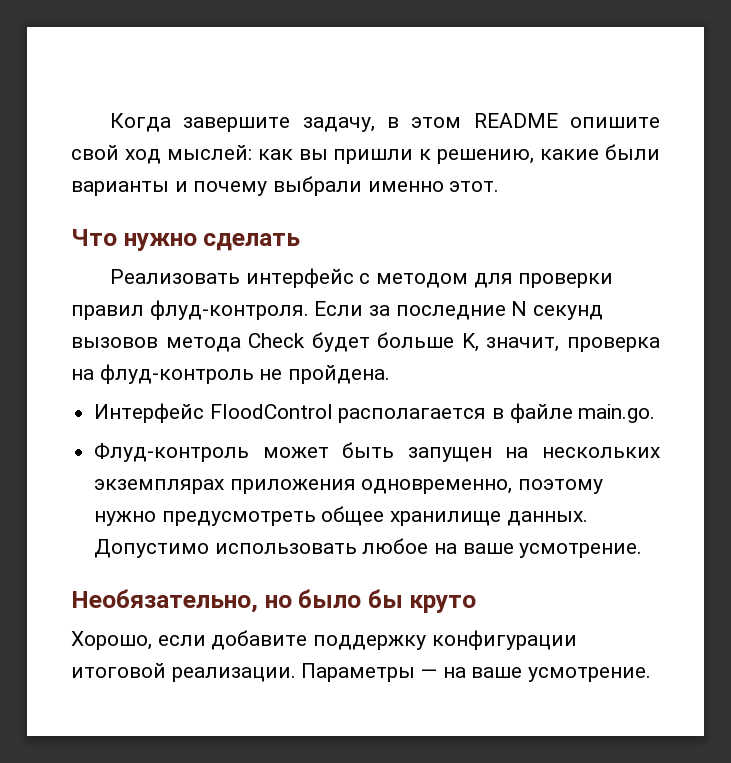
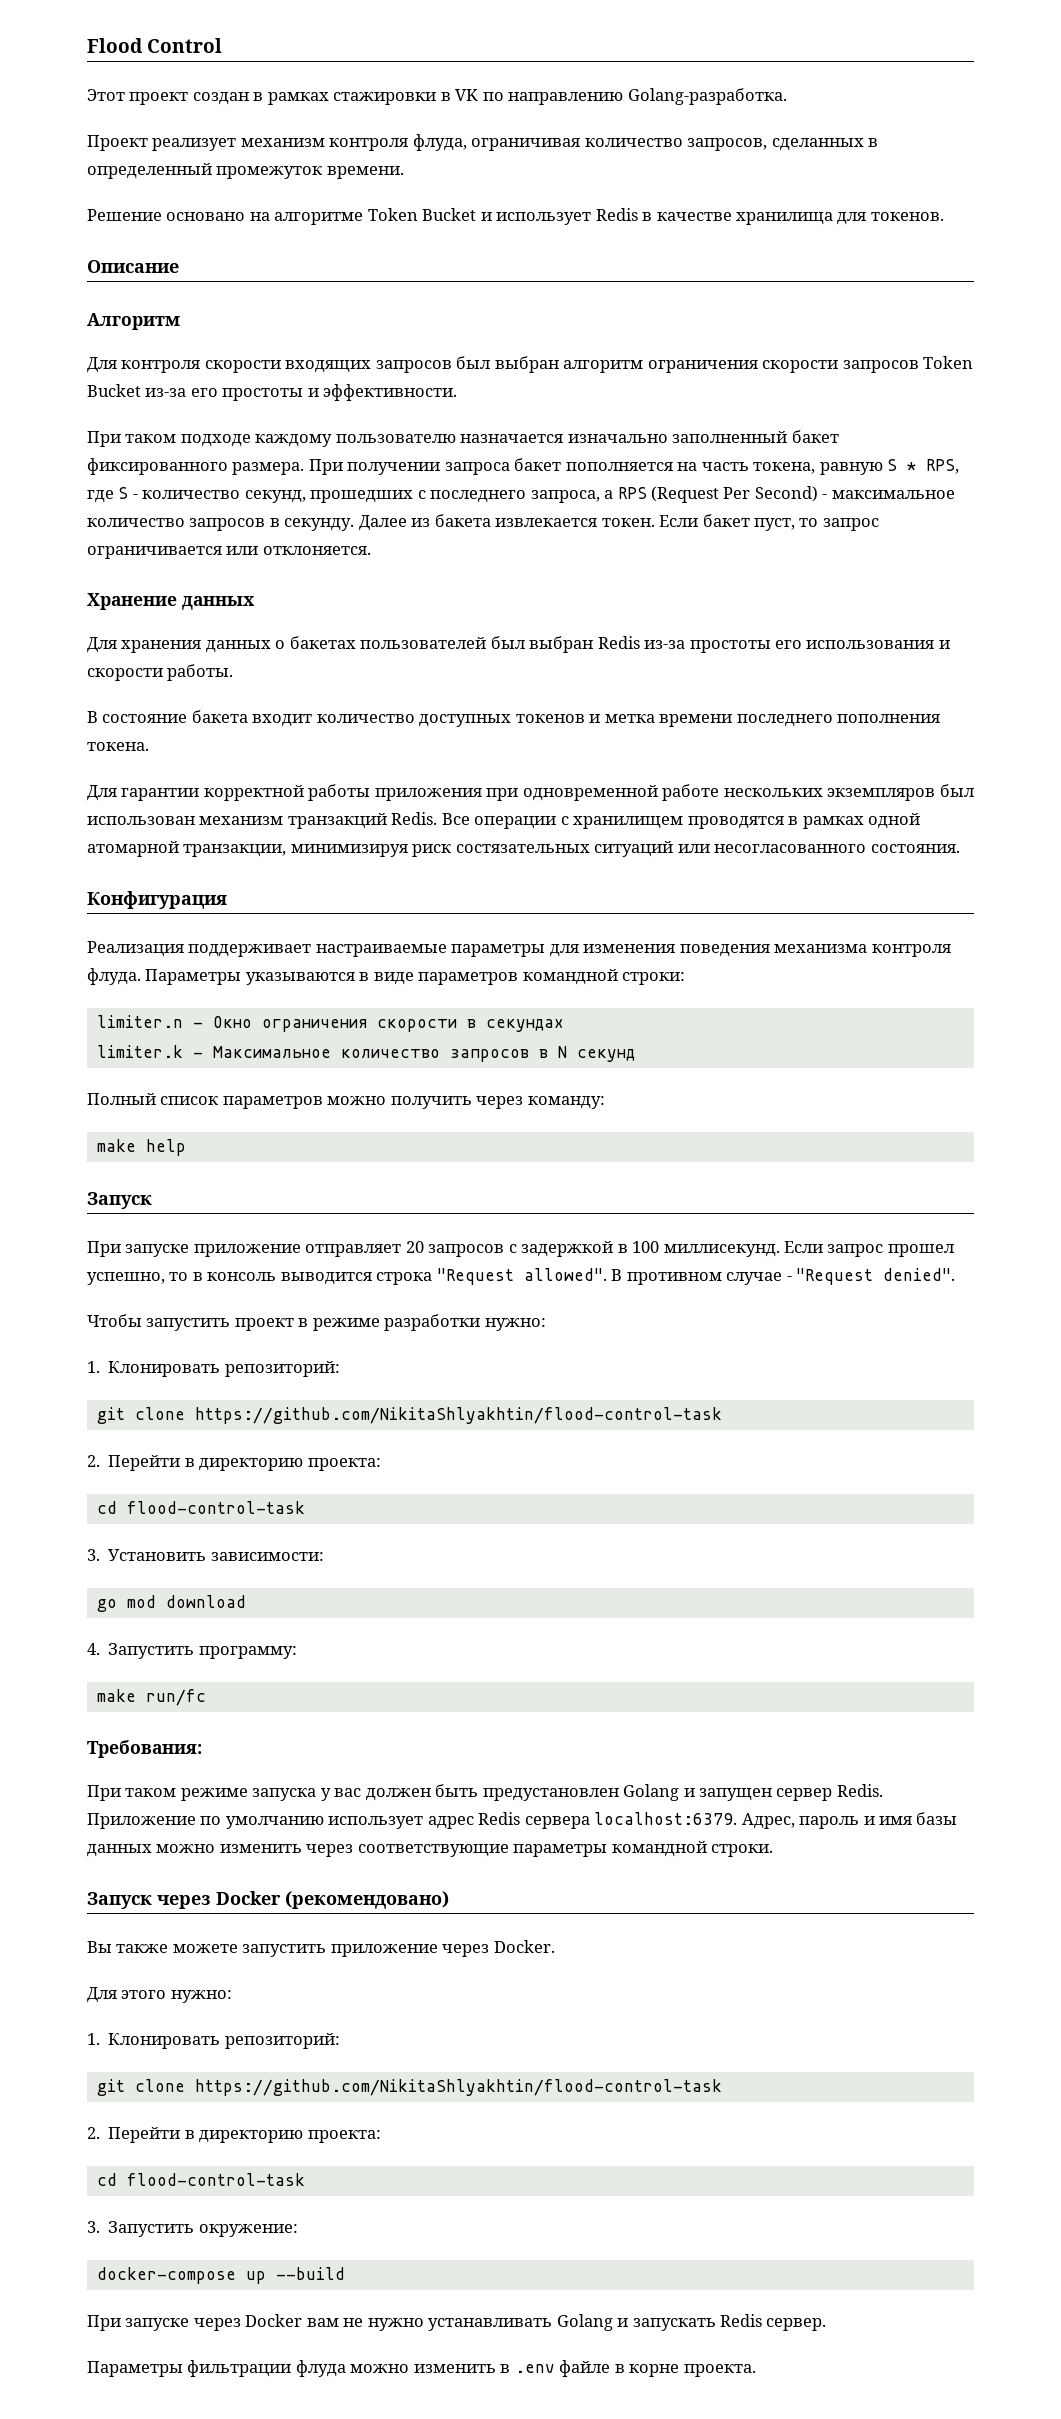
- Когда завершите задачу, в этом README опишите свой ход мыслей: как вы пришли к решению, какие были варианты и почему выбрали именно этот.
- Что нужно сделать
- Реализовать интерфейс с методом для проверки правил флуд-контроля. Если за последние N секунд вызовов метода Check будет больше K, значит, проверка на флуд-контроль не пройдена.
- Интерфейс FloodControl располагается в файле main.go.
- Флуд-контроль может быть запущен на нескольких экземплярах приложения одновременно, поэтому нужно предусмотреть общее хранилище данных. Допустимо использовать любое на ваше усмотрение.
- Необязательно, но было бы круто
- Хорошо, если добавите поддержку конфигурации итоговой реализации. Параметры — на ваше усмотрение.
+ Flood Control
+ Этот проект создан в рамках стажировки в VK по направлению Golang-разработка.
+ Проект реализует механизм контроля флуда, ограничивая количество запросов, сделанных в определенный промежуток времени.
+ Решение основано на алгоритме Token Bucket и использует Redis в качестве хранилища для токенов.
+ Описание
+ Алгоритм
+ Для контроля скорости входящих запросов был выбран алгоритм ограничения скорости запросов Token Bucket из-за его простоты и эффективности.
+ При таком подходе каждому пользователю назначается изначально заполненный бакет фиксированного размера. При получении запроса бакет пополняется на часть токена, равную S * RPS, где S - количество секунд, прошедших с последнего запроса, а RPS (Request Per Second) - максимальное количество запросов в секунду. Далее из бакета извлекается токен. Если бакет пуст, то запрос ограничивается или отклоняется.
+ Хранение данных
+ Для хранения данных о бакетах пользователей был выбран Redis из-за простоты его использования и скорости работы.
+ В состояние бакета входит количество доступных токенов и метка времени последнего пополнения токена.
+ Для гарантии корректной работы приложения при одновременной работе нескольких экземпляров был использован механизм транзакций Redis. Все операции с хранилищем проводятся в рамках одной атомарной транзакции, минимизируя риск состязательных ситуаций или несогласованного состояния.
+ Конфигурация
+ Реализация поддерживает настраиваемые параметры для изменения поведения механизма контроля флуда. Параметры указываются в виде параметров командной строки:
+ limiter.n - Окно ограничения скорости в секундах
+ limiter.k - Максимальное количество запросов в N секунд
+ Полный список параметров можно получить через команду:
+ make help
+ Запуск
+ При запуске приложение отправляет 20 запросов с задержкой в 100 миллисекунд. Если запрос прошел успешно, то в консоль выводится строка "Request allowed". В противном случае - "Request denied".
+ Чтобы запустить проект в режиме разработки нужно:
+ 1. Клонировать репозиторий:
+ git clone https://github.com/NikitaShlyakhtin/flood-control-task
+ 2. Перейти в директорию проекта:
+ cd flood-control-task
+ 3. Установить зависимости:
+ go mod download
+ 4. Запустить программу:
+ make run/fc
+ Требования:
+ При таком режиме запуска у вас должен быть предустановлен Golang и запущен сервер Redis. Приложение по умолчанию использует адрес Redis сервера localhost:6379. Адрес, пароль и имя базы данных можно изменить через соответствующие параметры командной строки.
+ Запуск через Docker (рекомендовано)
+ Вы также можете запустить приложение через Docker.
+ Для этого нужно:
+ 1. Клонировать репозиторий:
+ git clone https://github.com/NikitaShlyakhtin/flood-control-task
+ 2. Перейти в директорию проекта:
+ cd flood-control-task
+ 3. Запустить окружение:
+ docker-compose up --build
+ При запуске через Docker вам не нужно устанавливать Golang и запускать Redis сервер.
+ Параметры фильтрации флуда можно изменить в .env файле в корне проекта.

